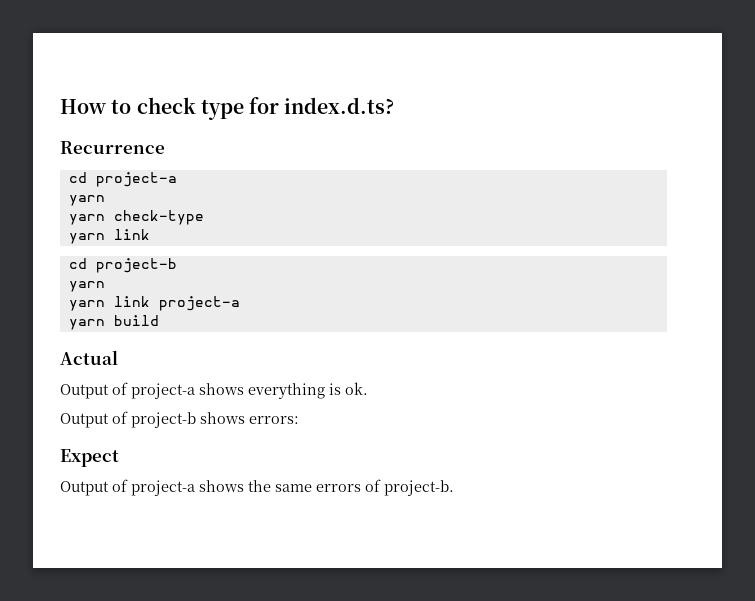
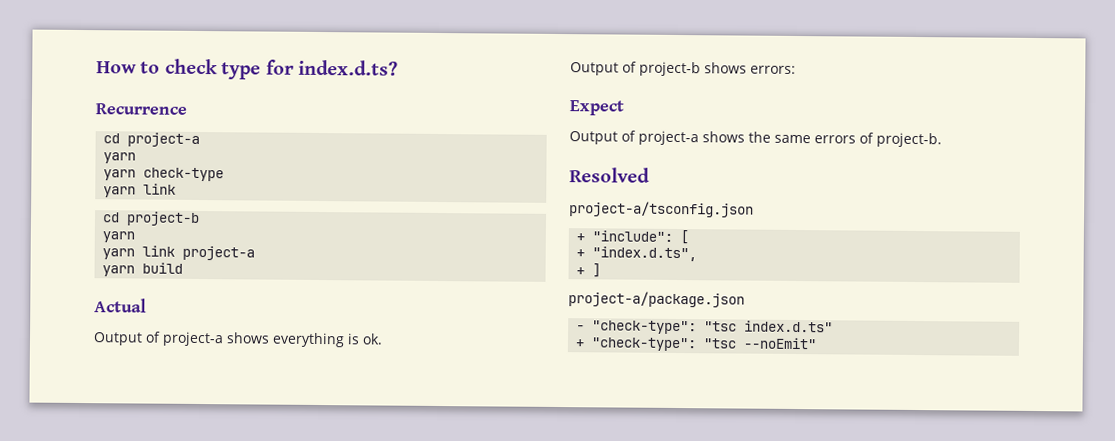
+ Resolved
+ project-a/tsconfig.json
+ + "include": [
+ + "index.d.ts",
+ + ]
+ project-a/package.json
+ - "check-type": "tsc index.d.ts"
+ + "check-type": "tsc --noEmit"

